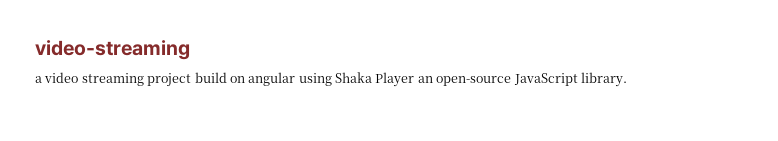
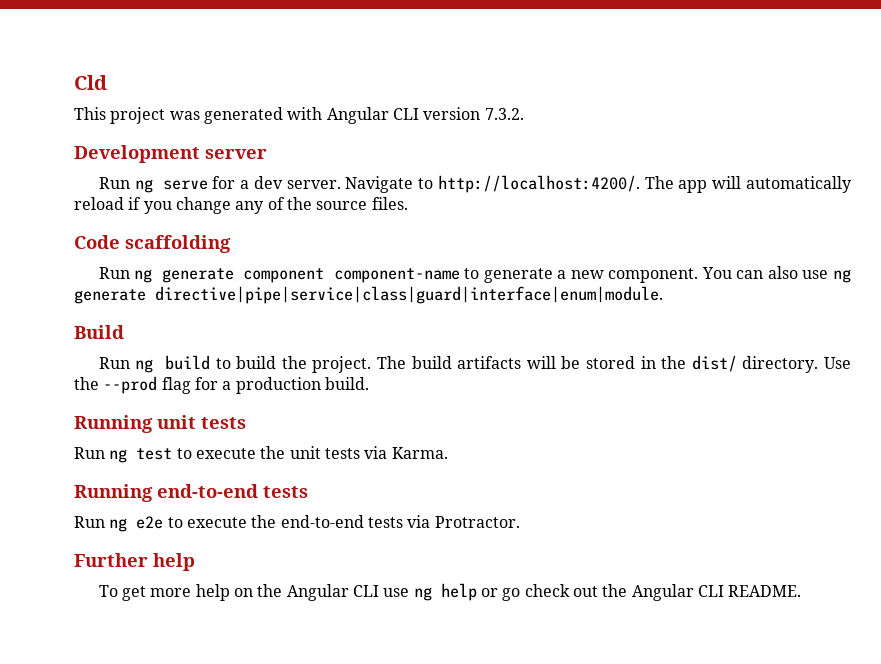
- video-streaming
- a video streaming project build on angular using Shaka Player an open-source JavaScript library.
+ Cld
+ This project was generated with Angular CLI version 7.3.2.
+ Development server
+ Run ng serve for a dev server. Navigate to http://localhost:4200/. The app will automatically reload if you change any of the source files.
+ Code scaffolding
+ Run ng generate component component-name to generate a new component. You can also use ng generate directive|pipe|service|class|guard|interface|enum|module.
+ Build
+ Run ng build to build the project. The build artifacts will be stored in the dist/ directory. Use the --prod flag for a production build.
+ Running unit tests
+ Run ng test to execute the unit tests via Karma.
+ Running end-to-end tests
+ Run ng e2e to execute the end-to-end tests via Protractor.
+ Further help
+ To get more help on the Angular CLI use ng help or go check out the Angular CLI README.

